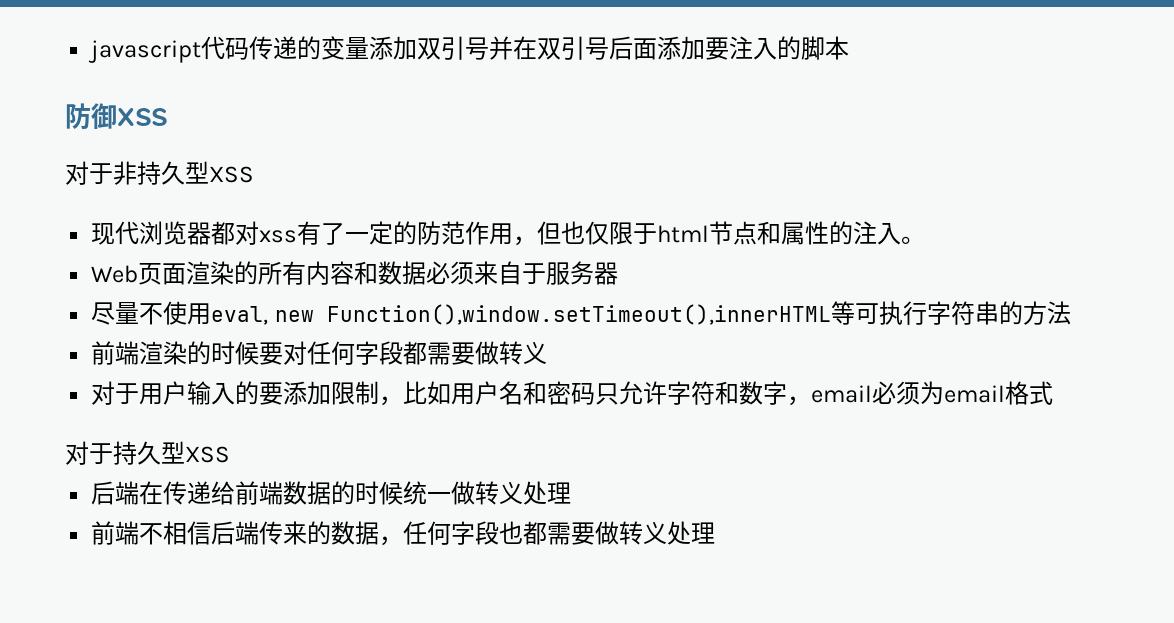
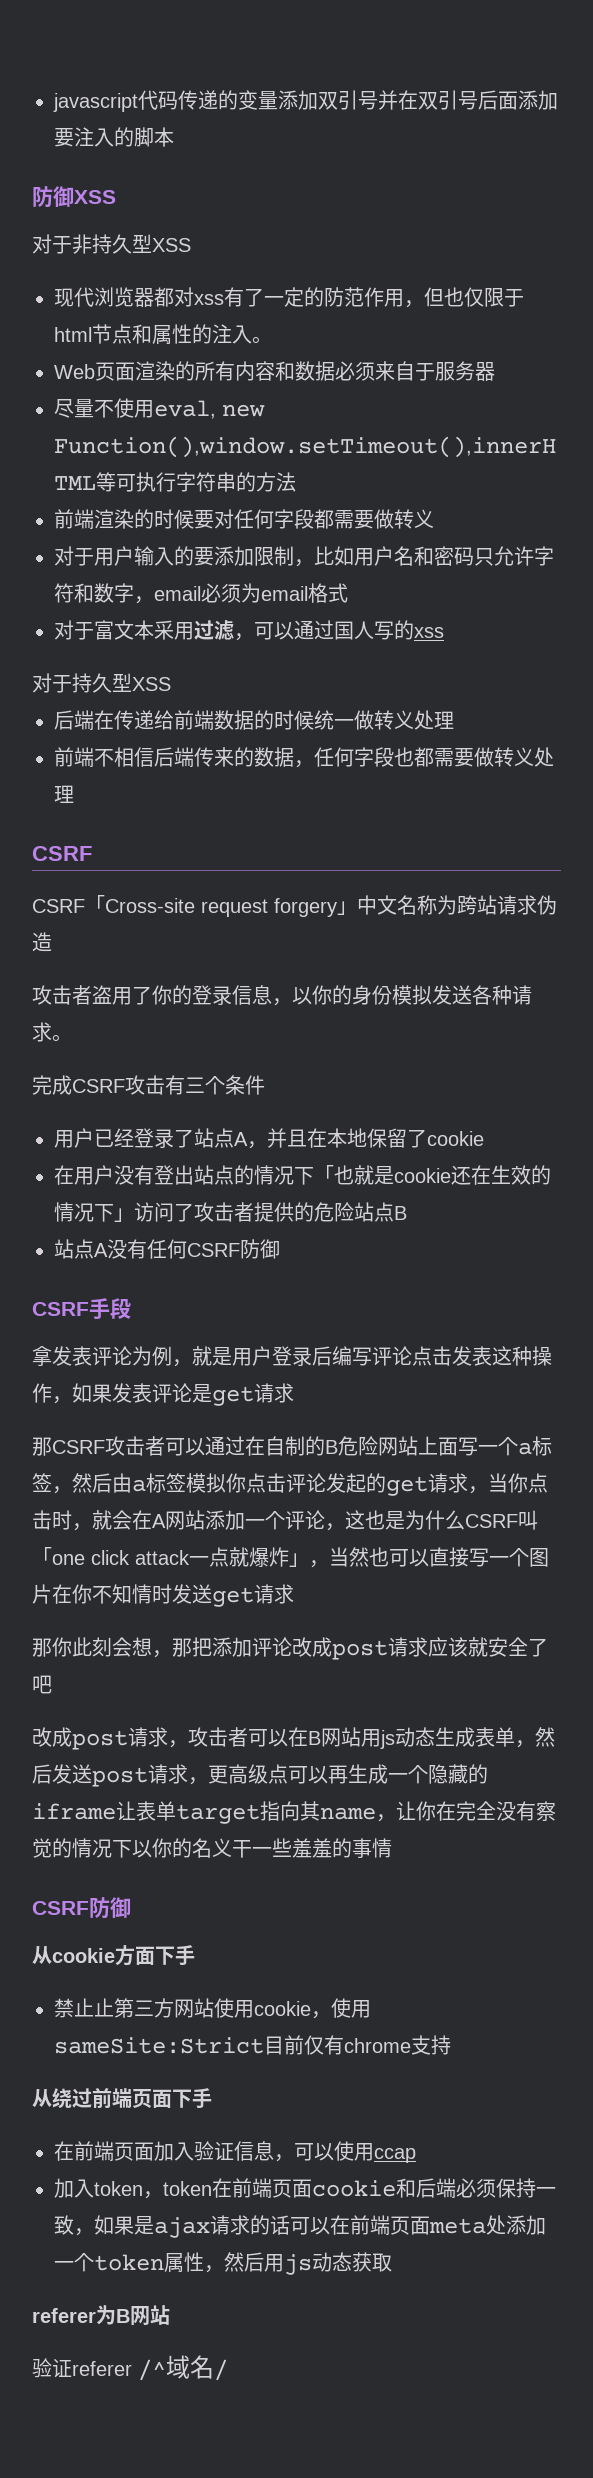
+ 对于富文本采用过滤，可以通过国人写的xss
  前端不相信后端传来的数据，任何字段也都需要做转义处理
+ CSRF
+ CSRF「Cross-site request forgery」中文名称为跨站请求伪造
+ 攻击者盗用了你的登录信息，以你的身份模拟发送各种请求。
+ 完成CSRF攻击有三个条件
+ 用户已经登录了站点A，并且在本地保留了cookie
+ 在用户没有登出站点的情况下「也就是cookie还在生效的情况下」访问了攻击者提供的危险站点B
+ 站点A没有任何CSRF防御
+ CSRF手段
+ 拿发表评论为例，就是用户登录后编写评论点击发表这种操作，如果发表评论是get请求
+ 那CSRF攻击者可以通过在自制的B危险网站上面写一个a标签，然后由a标签模拟你点击评论发起的get请求，当你点击时，就会在A网站添加一个评论，这也是为什么CSRF叫「one click attack一点就爆炸」，当然也可以直接写一个图片在你不知情时发送get请求
+ 那你此刻会想，那把添加评论改成post请求应该就安全了吧
+ 改成post请求，攻击者可以在B网站用js动态生成表单，然后发送post请求，更高级点可以再生成一个隐藏的iframe让表单target指向其name，让你在完全没有察觉的情况下以你的名义干一些羞羞的事情
+ CSRF防御
+ 从cookie方面下手
+ 禁止止第三方网站使用cookie，使用sameSite:Strict目前仅有chrome支持
+ 从绕过前端页面下手
+ 在前端页面加入验证信息，可以使用ccap
+ 加入token，token在前端页面cookie和后端必须保持一致，如果是ajax请求的话可以在前端页面meta处添加一个token属性，然后用js动态获取
+ referer为B网站
+ 验证referer /^域名/

